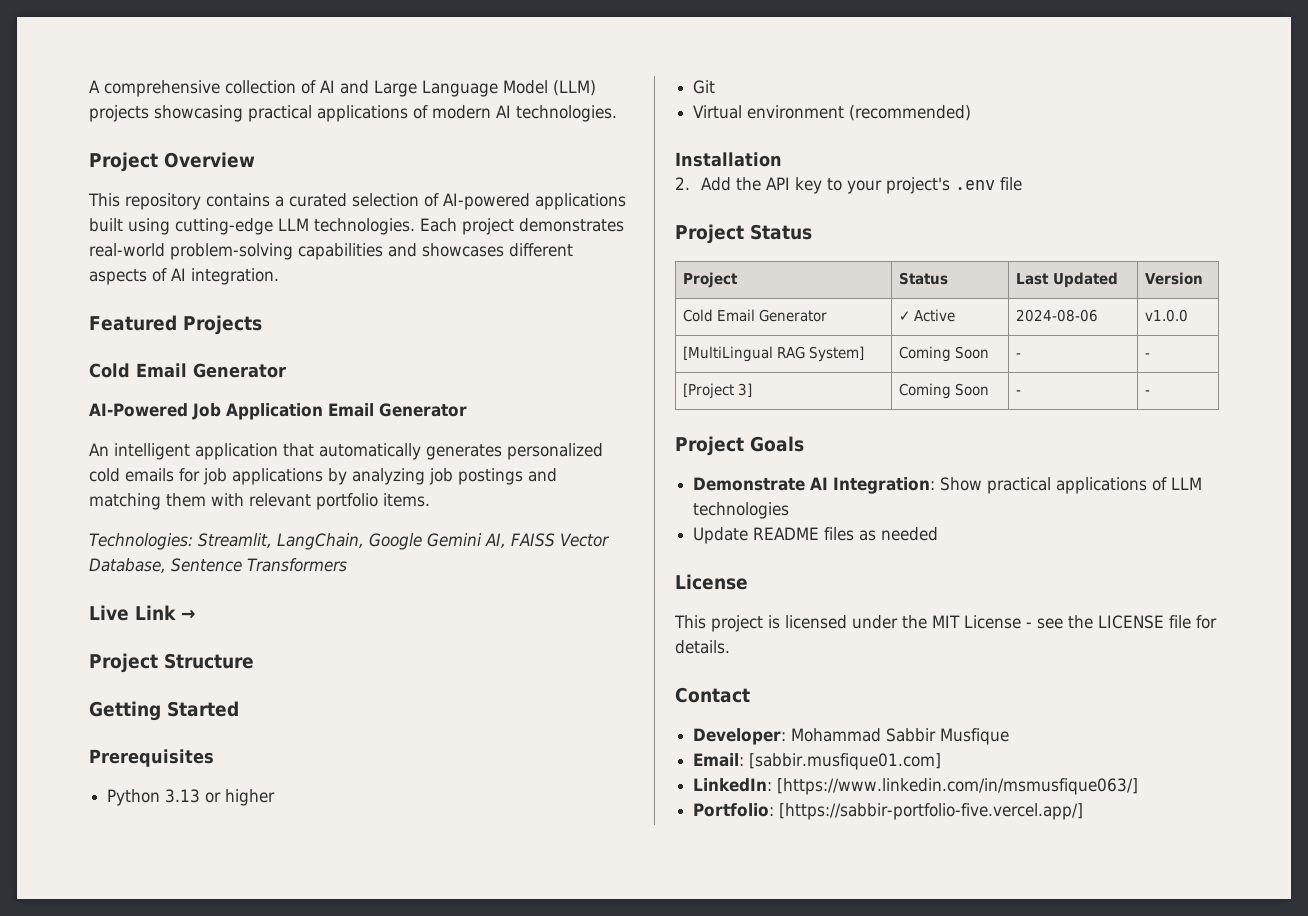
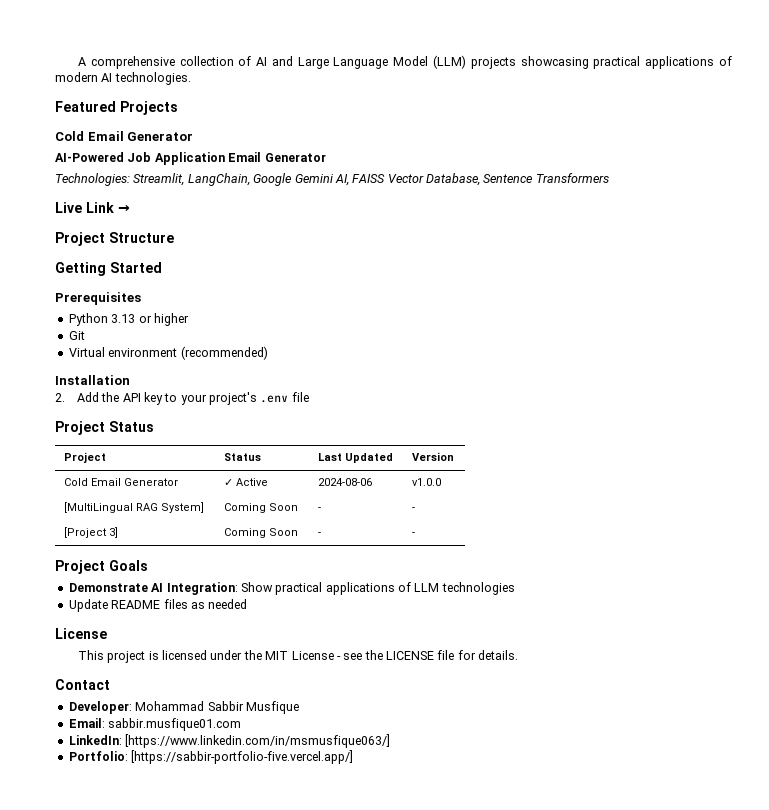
- Project Overview
- This repository contains a curated selection of AI-powered applications built using cutting-edge LLM technologies. Each project demonstrates real-world problem-solving capabilities and showcases different aspects of AI integration.
- An intelligent application that automatically generates personalized cold emails for job applications by analyzing job postings and matching them with relevant portfolio items.
- Email: [sabbir.musfique01.com]
+ Email: sabbir.musfique01.com

